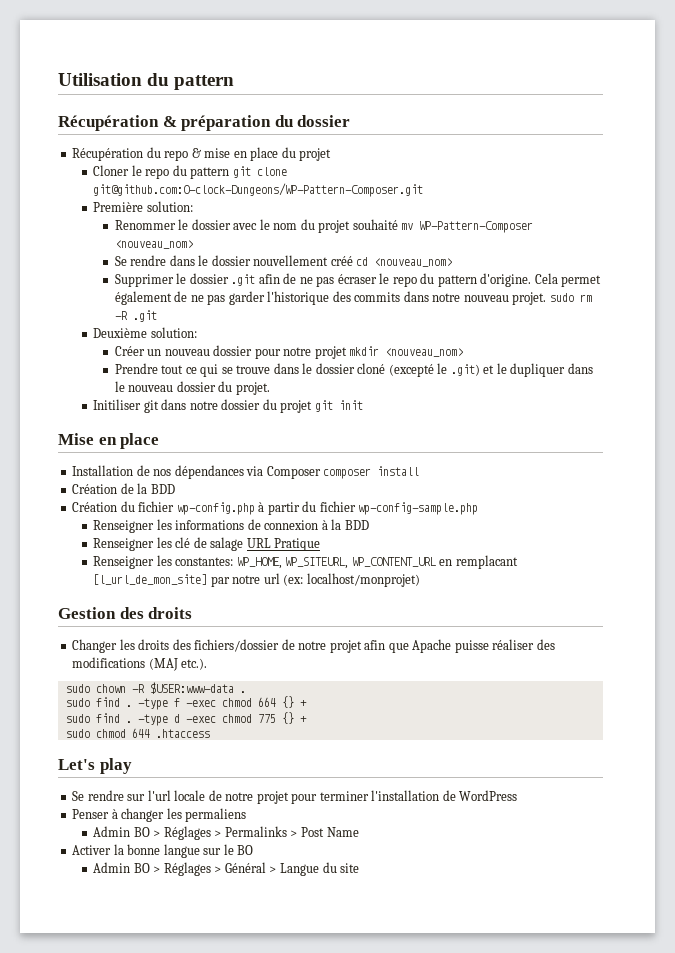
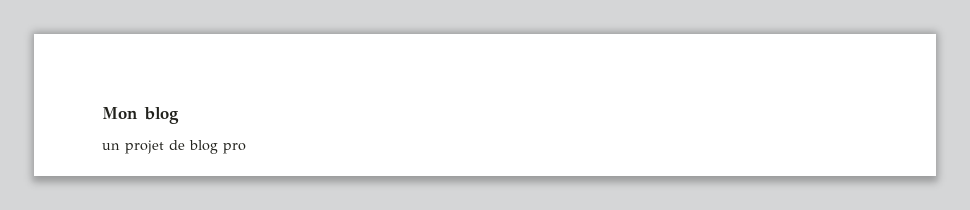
- Utilisation du pattern
- Récupération & préparation du dossier
- Récupération du repo & mise en place du projet
- Cloner le repo du pattern git clone git@github.com:O-clock-Dungeons/WP-Pattern-Composer.git
- Première solution:
- Renommer le dossier avec le nom du projet souhaité mv WP-Pattern-Composer <nouveau_nom>
- Se rendre dans le dossier nouvellement créé cd <nouveau_nom>
- Supprimer le dossier .git afin de ne pas écraser le repo du pattern d'origine. Cela permet également de ne pas garder l'historique des commits dans notre nouveau projet. sudo rm -R .git
- Deuxième solution:
- Créer un nouveau dossier pour notre projet mkdir <nouveau_nom>
- Prendre tout ce qui se trouve dans le dossier cloné (excepté le .git) et le dupliquer dans le nouveau dossier du projet.
- Initiliser git dans notre dossier du projet git init
- Mise en place
- Installation de nos dépendances via Composer composer install
- Création de la BDD
- Création du fichier wp-config.php à partir du fichier wp-config-sample.php
- Renseigner les informations de connexion à la BDD
- Renseigner les clé de salage URL Pratique
- Renseigner les constantes: WP_HOME, WP_SITEURL, WP_CONTENT_URL en remplacant [l_url_de_mon_site] par notre url (ex: localhost/monprojet)
- Gestion des droits
- Changer les droits des fichiers/dossier de notre projet afin que Apache puisse réaliser des modifications (MAJ etc.).
- sudo chown -R $USER:www-data .
- sudo find . -type f -exec chmod 664 {} +
- sudo find . -type d -exec chmod 775 {} +
- sudo chmod 644 .htaccess
- Let's play
- Se rendre sur l'url locale de notre projet pour terminer l'installation de WordPress
- Penser à changer les permaliens
- Admin BO > Réglages > Permalinks > Post Name
- Activer la bonne langue sur le BO
- Admin BO > Réglages > Général > Langue du site
+ Mon blog
+ un projet de blog pro

